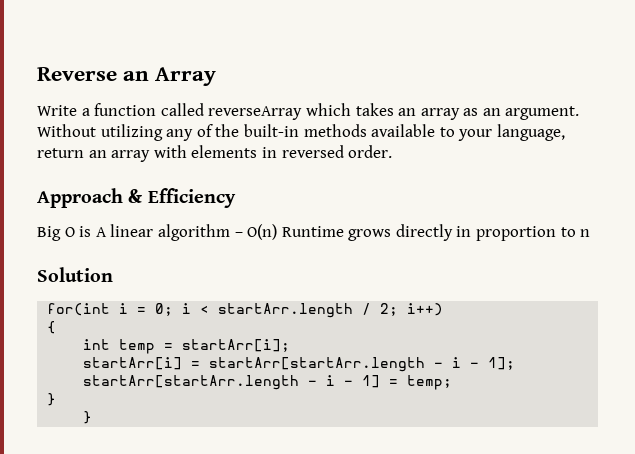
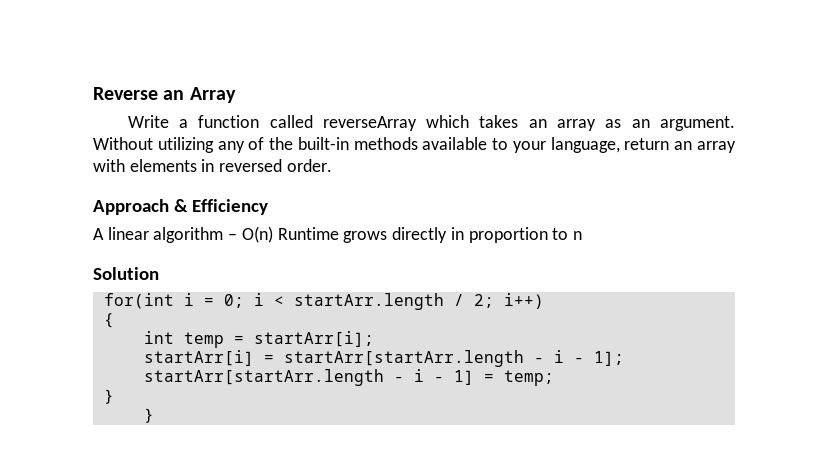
- Big O is A linear algorithm – O(n) Runtime grows directly in proportion to n
+ A linear algorithm – O(n) Runtime grows directly in proportion to n

